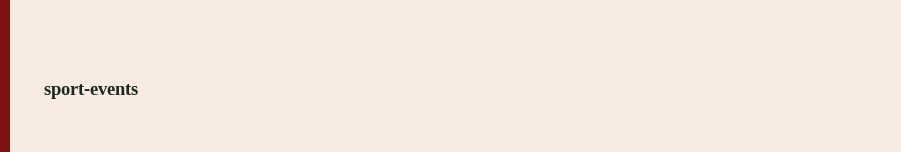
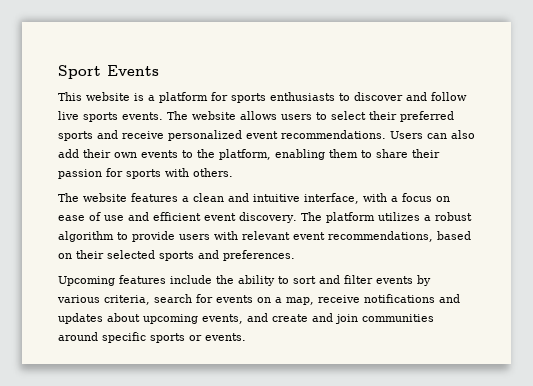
- sport-events
+ Sport Events
+ This website is a platform for sports enthusiasts to discover and follow live sports events. The website allows users to select their preferred sports and receive personalized event recommendations. Users can also add their own events to the platform, enabling them to share their passion for sports with others.
+ The website features a clean and intuitive interface, with a focus on ease of use and efficient event discovery. The platform utilizes a robust algorithm to provide users with relevant event recommendations, based on their selected sports and preferences.
+ Upcoming features include the ability to sort and filter events by various criteria, search for events on a map, receive notifications and updates about upcoming events, and create and join communities around specific sports or events.

